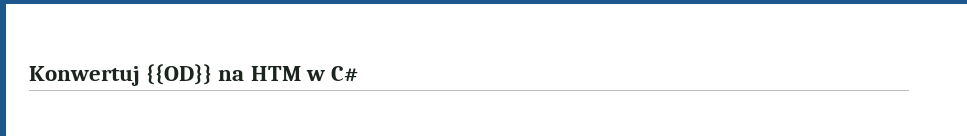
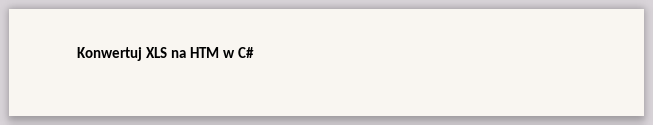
- Konwertuj {{OD}} na HTM w C#
+ Konwertuj XLS na HTM w C#

